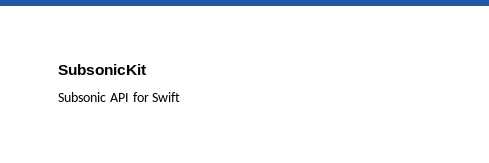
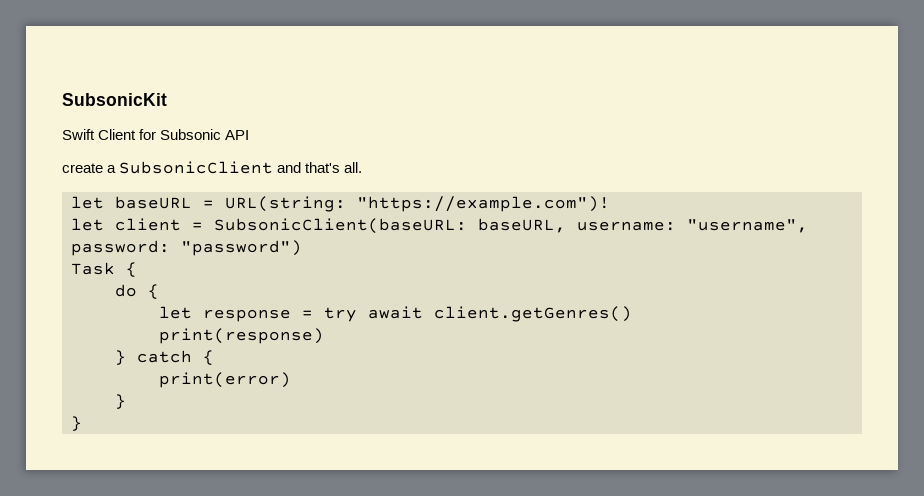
- Subsonic API for Swift
+ Swift Client for Subsonic API
+ create a SubsonicClient and that's all.
+ let baseURL = URL(string: "https://example.com")!
+ let client = SubsonicClient(baseURL: baseURL, username: "username", password: "password")
+ Task {
+ do {
+ let response = try await client.getGenres()
+ print(response)
+ } catch {
+ print(error)
+ }
+ }

